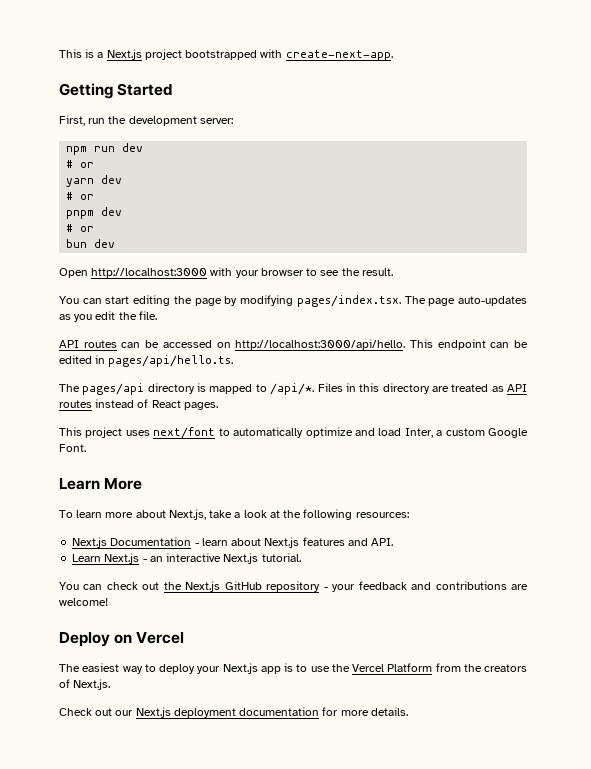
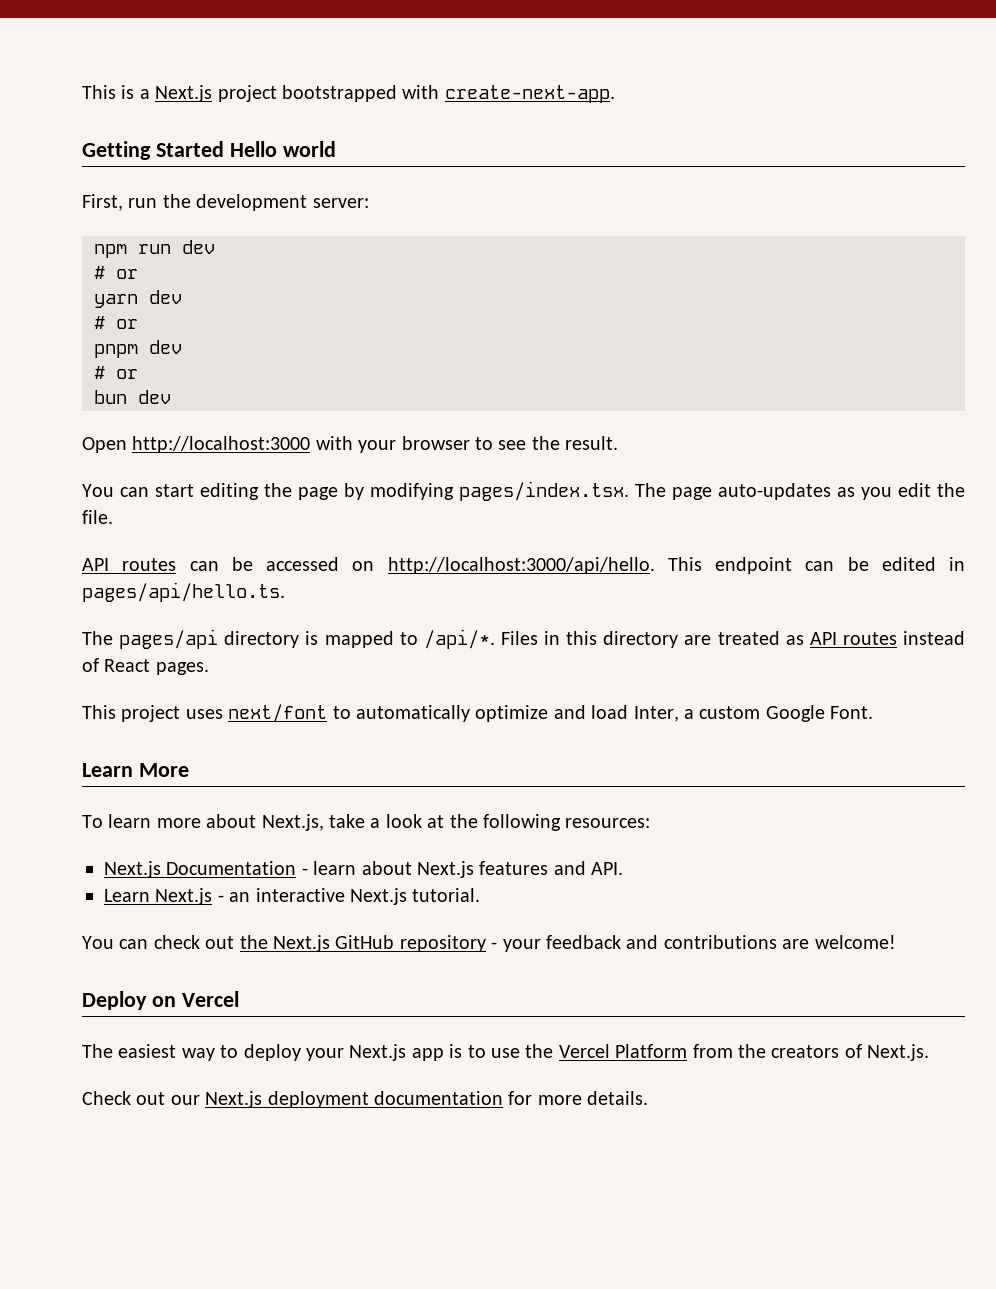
- Getting Started
+ Getting Started Hello world

